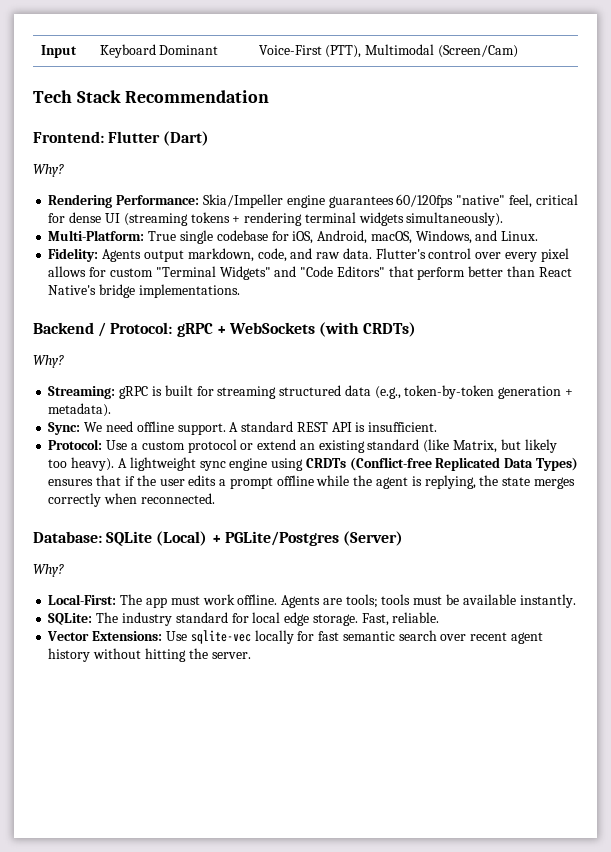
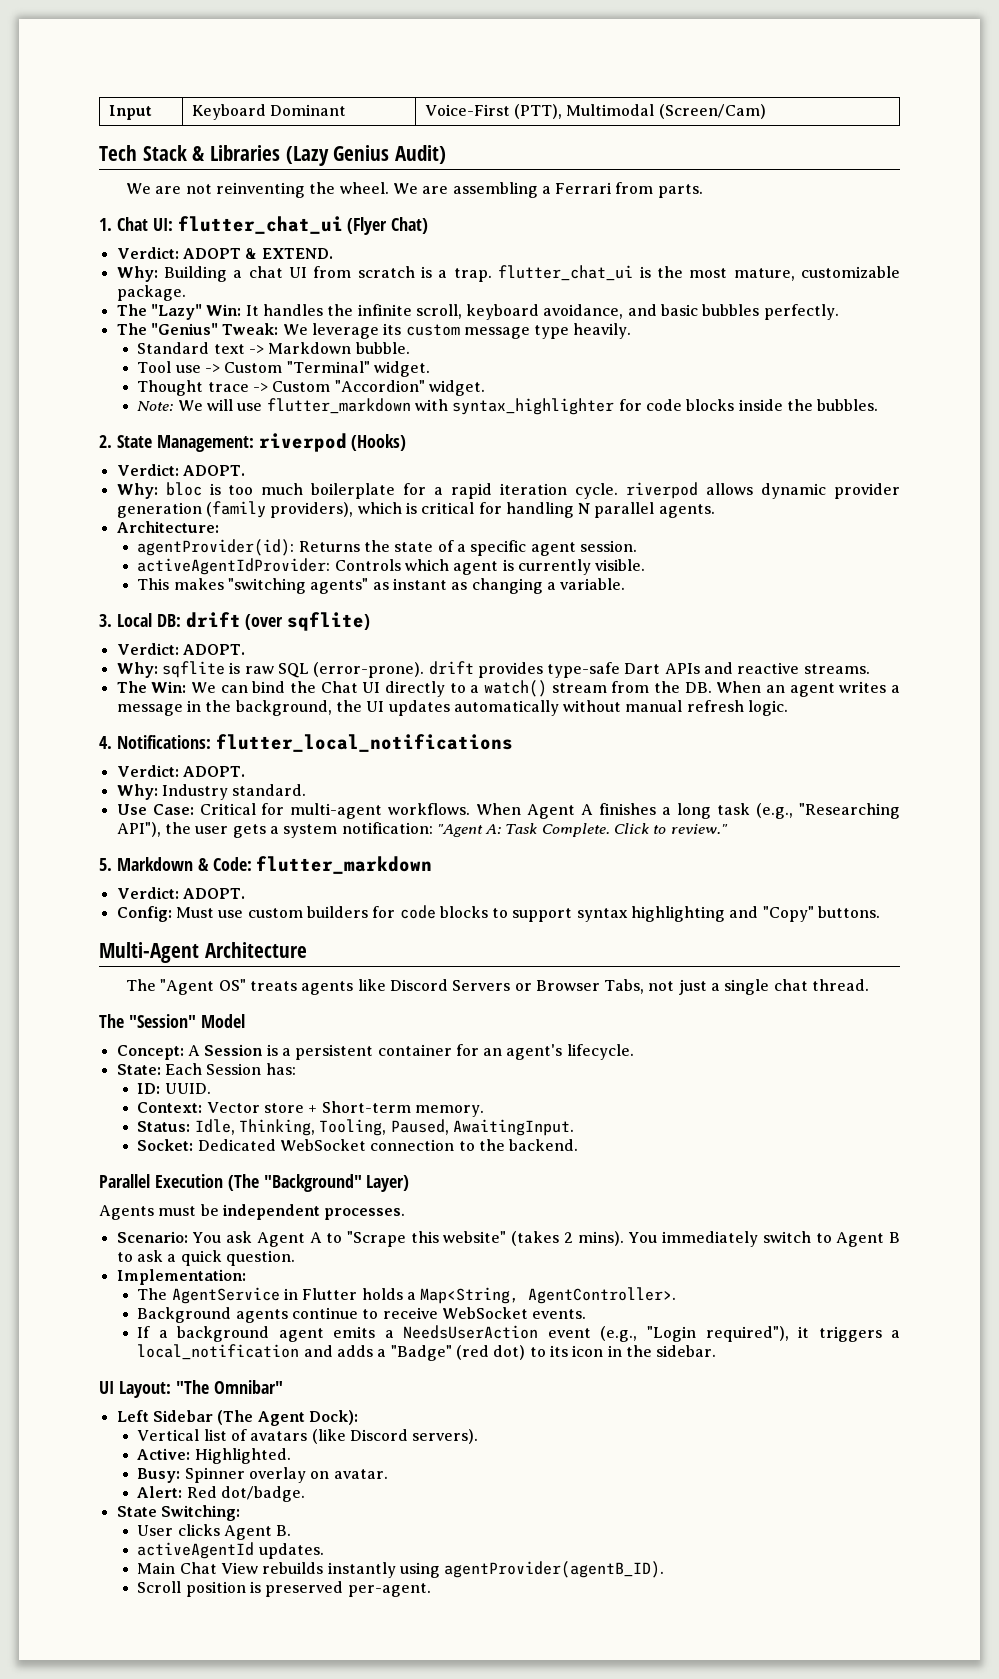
- Tech Stack Recommendation
- Frontend: Flutter (Dart)
- Why?
- Rendering Performance: Skia/Impeller engine guarantees 60/120fps "native" feel, critical for dense UI (streaming tokens + rendering terminal widgets simultaneously).
- Multi-Platform: True single codebase for iOS, Android, macOS, Windows, and Linux.
- Fidelity: Agents output markdown, code, and raw data. Flutter's control over every pixel allows for custom "Terminal Widgets" and "Code Editors" that perform better than React Native's bridge implementations.
- Backend / Protocol: gRPC + WebSockets (with CRDTs)
- Why?
- Streaming: gRPC is built for streaming structured data (e.g., token-by-token generation + metadata).
- Sync: We need offline support. A standard REST API is insufficient.
- Protocol: Use a custom protocol or extend an existing standard (like Matrix, but likely too heavy). A lightweight sync engine using CRDTs (Conflict-free Replicated Data Types) ensures that if the user edits a prompt offline while the agent is replying, the state merges correctly when reconnected.
- Database: SQLite (Local) + PGLite/Postgres (Server)
- Why?
- Local-First: The app must work offline. Agents are tools; tools must be available instantly.
- SQLite: The industry standard for local edge storage. Fast, reliable.
- Vector Extensions: Use sqlite-vec locally for fast semantic search over recent agent history without hitting the server.
+ Tech Stack & Libraries (Lazy Genius Audit)
+ We are not reinventing the wheel. We are assembling a Ferrari from parts.
+ 1. Chat UI: flutter_chat_ui (Flyer Chat)
+ Verdict: ADOPT & EXTEND.
+ Why: Building a chat UI from scratch is a trap. flutter_chat_ui is the most mature, customizable package.
+ The "Lazy" Win: It handles the infinite scroll, keyboard avoidance, and basic bubbles perfectly.
+ The "Genius" Tweak: We leverage its custom message type heavily.
+ Standard text -> Markdown bubble.
+ Tool use -> Custom "Terminal" widget.
+ Thought trace -> Custom "Accordion" widget.
+ Note: We will use flutter_markdown with syntax_highlighter for code blocks inside the bubbles.
+ 2. State Management: riverpod (Hooks)
+ Verdict: ADOPT.
+ Why: bloc is too much boilerplate for a rapid iteration cycle. riverpod allows dynamic provider generation (family providers), which is critical for handling N parallel agents.
+ Architecture:
+ agentProvider(id): Returns the state of a specific agent session.
+ activeAgentIdProvider: Controls which agent is currently visible.
+ This makes "switching agents" as instant as changing a variable.
+ 3. Local DB: drift (over sqflite)
+ Verdict: ADOPT.
+ Why: sqflite is raw SQL (error-prone). drift provides type-safe Dart APIs and reactive streams.
+ The Win: We can bind the Chat UI directly to a watch() stream from the DB. When an agent writes a message in the background, the UI updates automatically without manual refresh logic.
+ 4. Notifications: flutter_local_notifications
+ Verdict: ADOPT.
+ Why: Industry standard.
+ Use Case: Critical for multi-agent workflows. When Agent A finishes a long task (e.g., "Researching API"), the user gets a system notification: "Agent A: Task Complete. Click to review."
+ 5. Markdown & Code: flutter_markdown
+ Verdict: ADOPT.
+ Config: Must use custom builders for code blocks to support syntax highlighting and "Copy" buttons.
+ Multi-Agent Architecture
+ The "Agent OS" treats agents like Discord Servers or Browser Tabs, not just a single chat thread.
+ The "Session" Model
+ Concept: A Session is a persistent container for an agent's lifecycle.
+ State: Each Session has:
+ ID: UUID.
+ Context: Vector store + Short-term memory.
+ Status: Idle, Thinking, Tooling, Paused, AwaitingInput.
+ Socket: Dedicated WebSocket connection to the backend.
+ Parallel Execution (The "Background" Layer)
+ Agents must be independent processes.
+ Scenario: You ask Agent A to "Scrape this website" (takes 2 mins). You immediately switch to Agent B to ask a quick question.
+ Implementation:
+ The AgentService in Flutter holds a Map<String, AgentController>.
+ Background agents continue to receive WebSocket events.
+ If a background agent emits a NeedsUserAction event (e.g., "Login required"), it triggers a local_notification and adds a "Badge" (red dot) to its icon in the sidebar.
+ UI Layout: "The Omnibar"
+ Left Sidebar (The Agent Dock):
+ Vertical list of avatars (like Discord servers).
+ Active: Highlighted.
+ Busy: Spinner overlay on avatar.
+ Alert: Red dot/badge.
+ State Switching:
+ User clicks Agent B.
+ activeAgentId updates.
+ Main Chat View rebuilds instantly using agentProvider(agentB_ID).
+ Scroll position is preserved per-agent.

